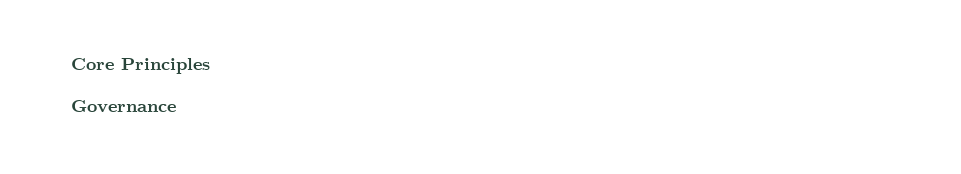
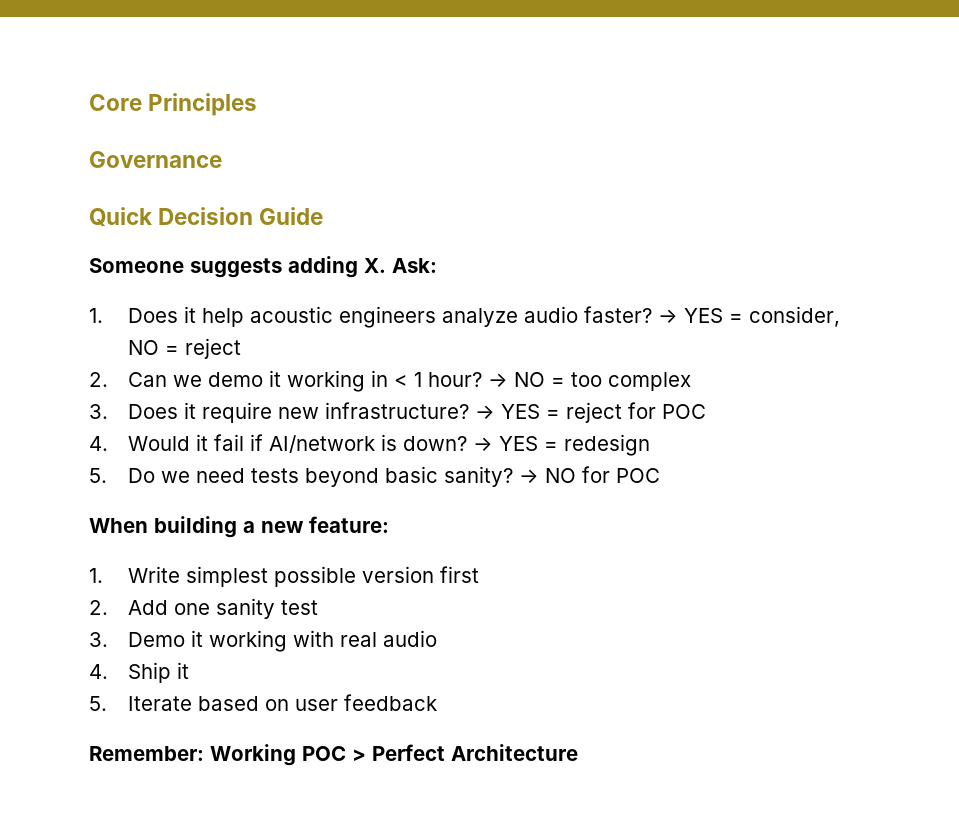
+ Quick Decision Guide
+ Someone suggests adding X. Ask:
+ 1. Does it help acoustic engineers analyze audio faster? → YES = consider, NO = reject
+ 2. Can we demo it working in < 1 hour? → NO = too complex
+ 3. Does it require new infrastructure? → YES = reject for POC
+ 4. Would it fail if AI/network is down? → YES = redesign
+ 5. Do we need tests beyond basic sanity? → NO for POC
+ When building a new feature:
+ 1. Write simplest possible version first
+ 2. Add one sanity test
+ 3. Demo it working with real audio
+ 4. Ship it
+ 5. Iterate based on user feedback
+ Remember: Working POC > Perfect Architecture

